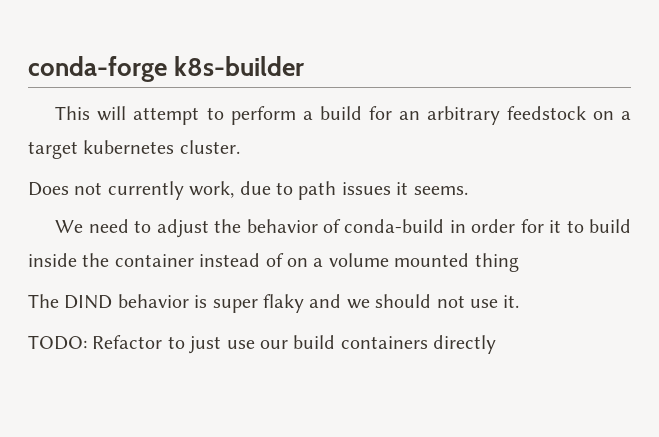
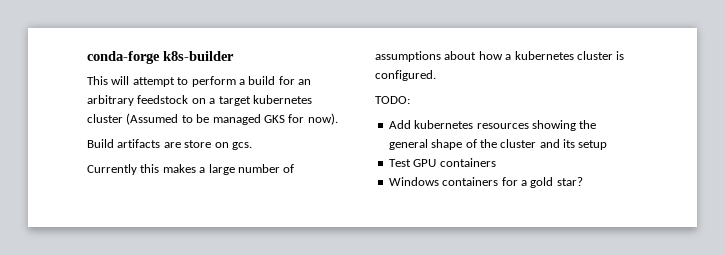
- This will attempt to perform a build for an arbitrary feedstock on a target kubernetes cluster.
- Does not currently work, due to path issues it seems.
- We need to adjust the behavior of conda-build in order for it to build inside the container instead of on a volume mounted thing
- The DIND behavior is super flaky and we should not use it.
- TODO: Refactor to just use our build containers directly
+ This will attempt to perform a build for an arbitrary feedstock on a target kubernetes cluster (Assumed to be managed GKS for now).
+ Build artifacts are store on gcs.
+ Currently this makes a large number of assumptions about how a kubernetes cluster is configured.
+ TODO:
+ Add kubernetes resources showing the general shape of the cluster and its setup
+ Test GPU containers
+ Windows containers for a gold star?

